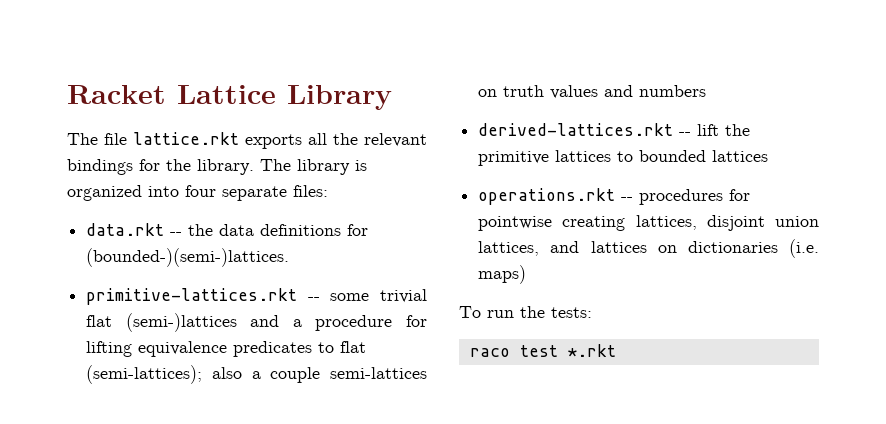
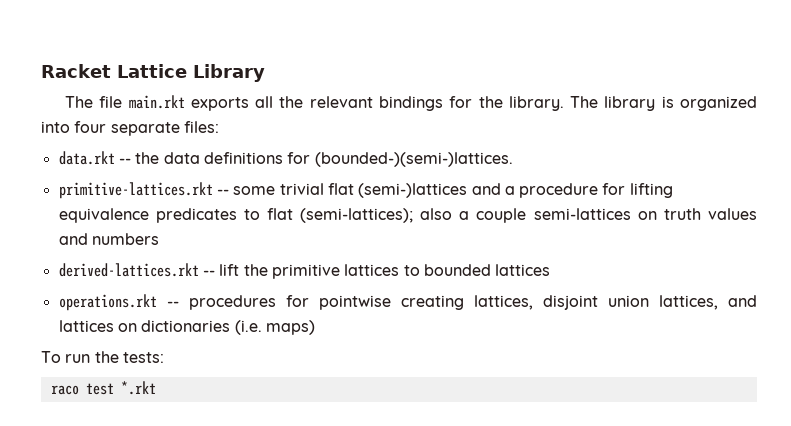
- The file lattice.rkt exports all the relevant bindings for the library.
+ The file main.rkt exports all the relevant bindings for the library.

